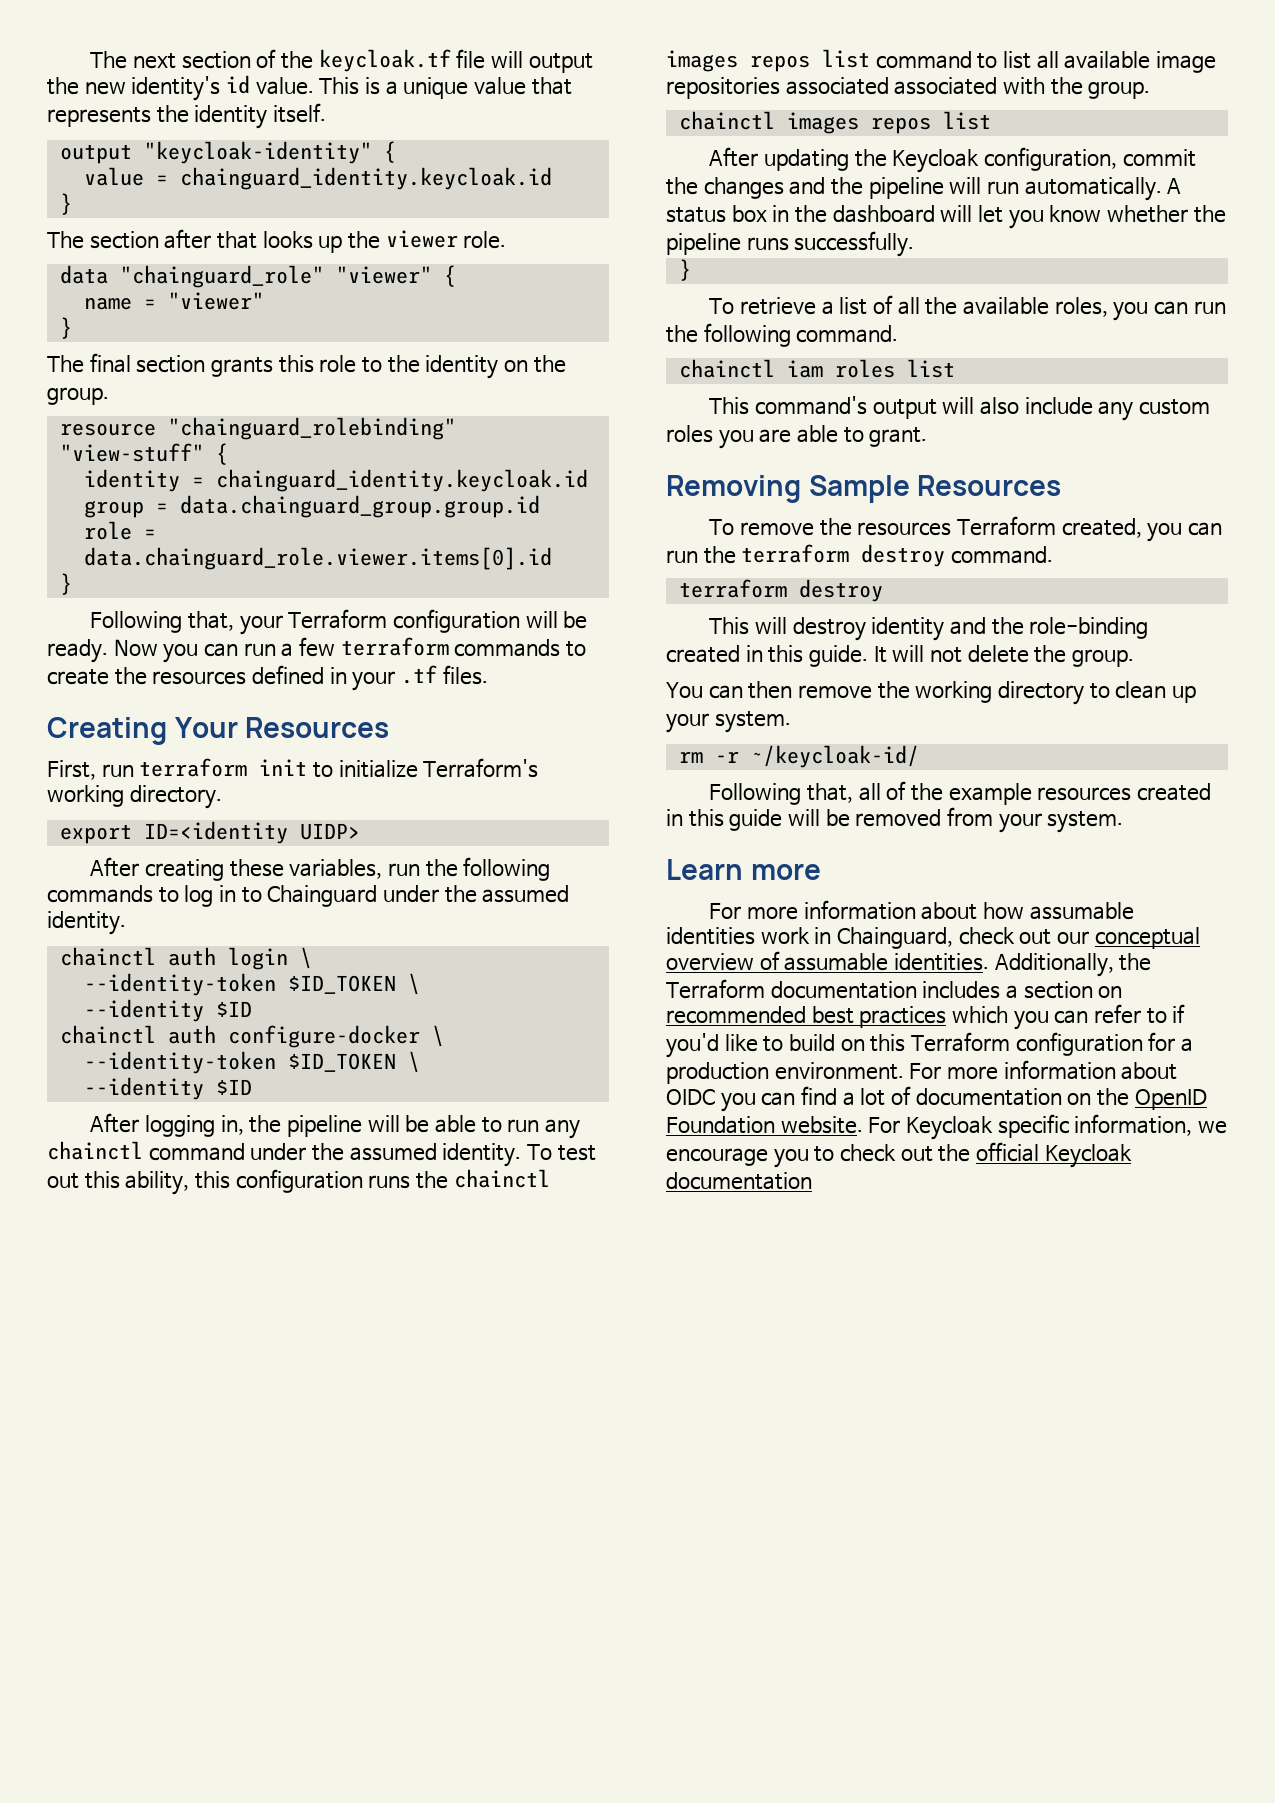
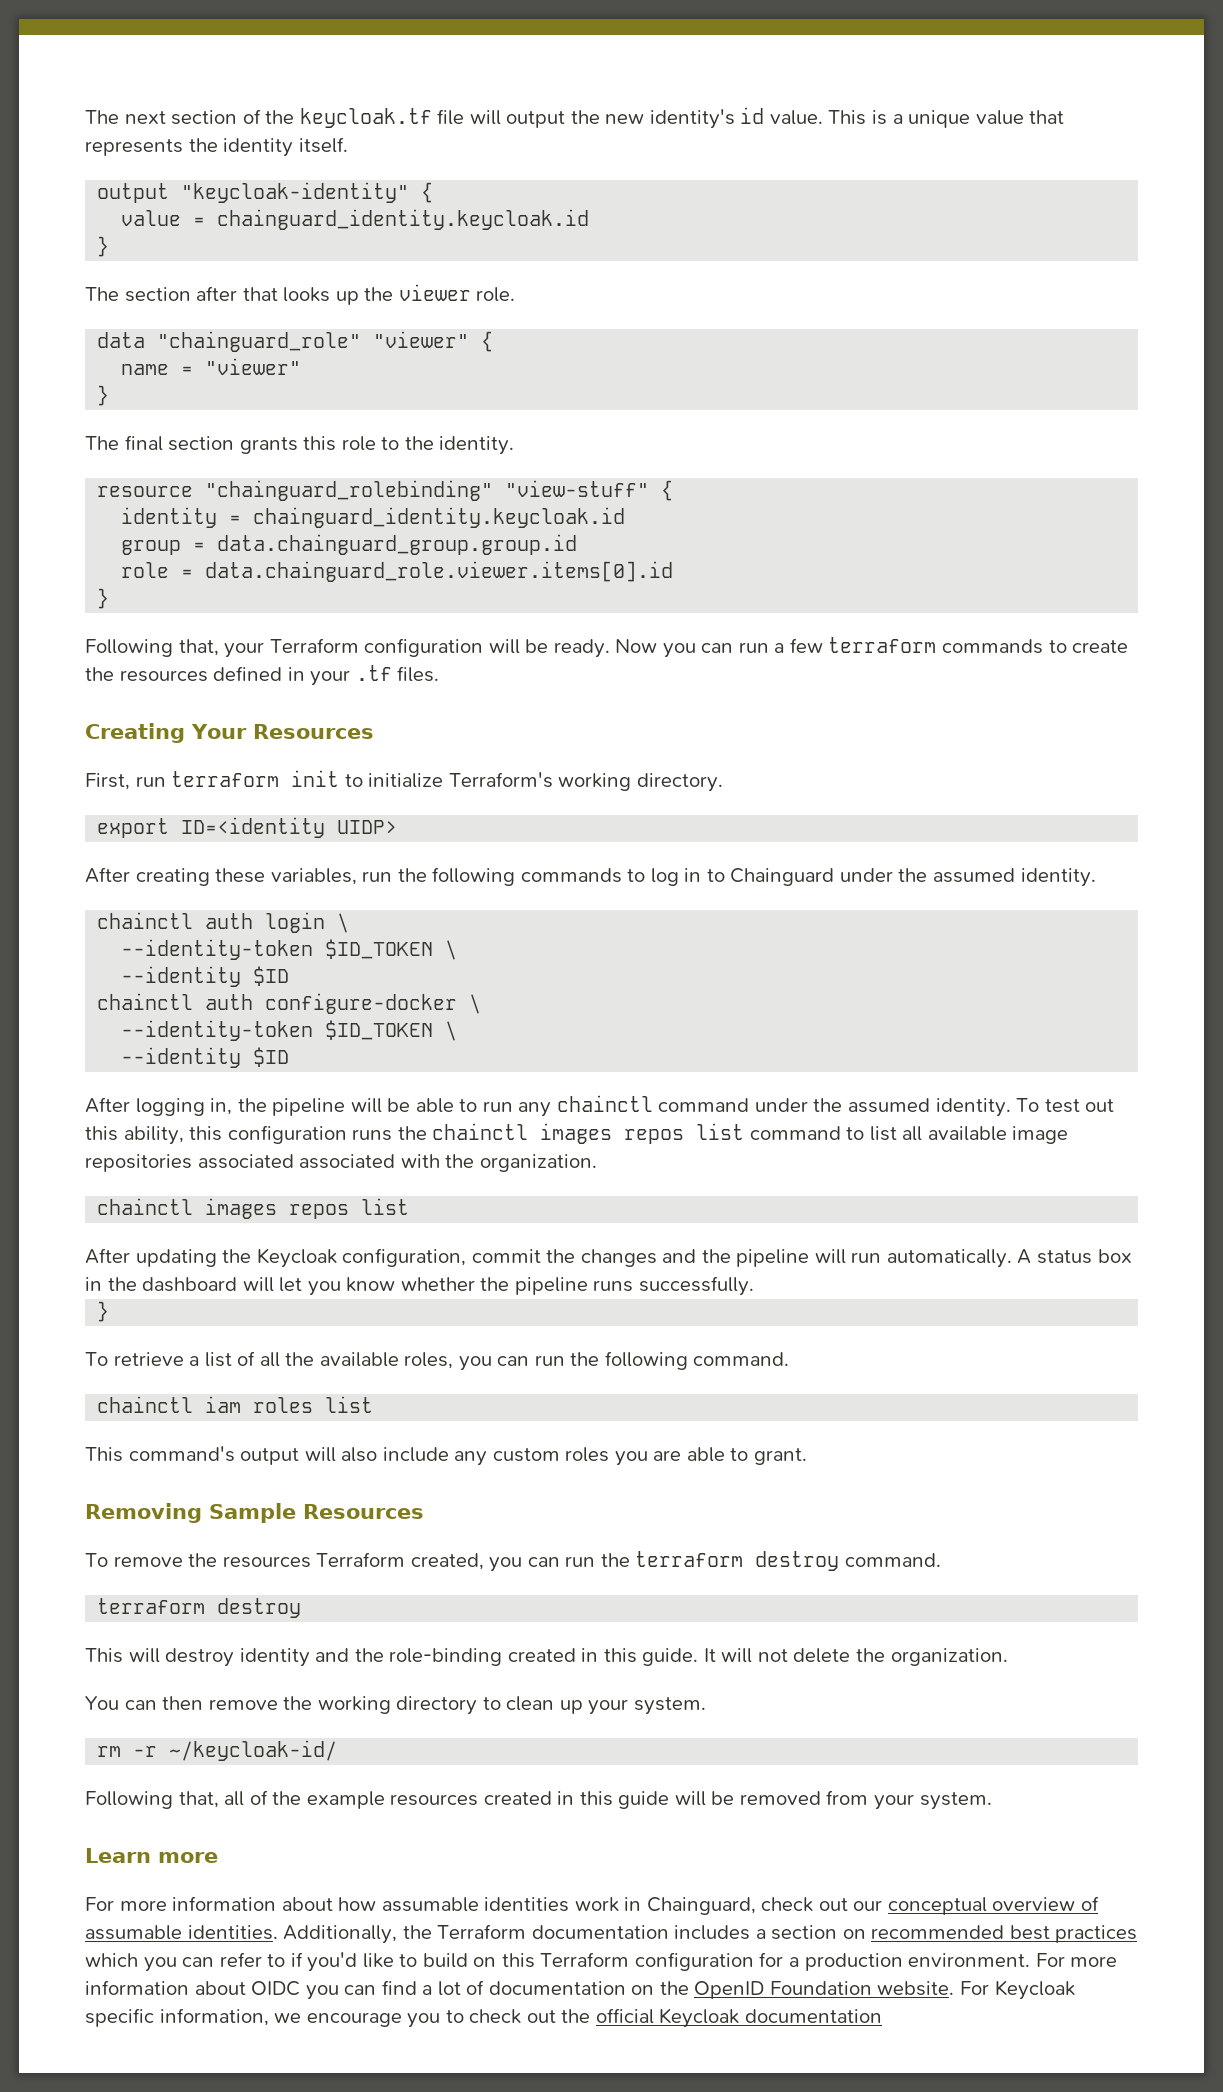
- The final section grants this role to the identity on the group.
+ The final section grants this role to the identity.
- To test out this ability, this configuration runs the chainctl images repos list command to list all available image repositories associated associated with the group.
+ To test out this ability, this configuration runs the chainctl images repos list command to list all available image repositories associated associated with the organization.
- It will not delete the group.
+ It will not delete the organization.

